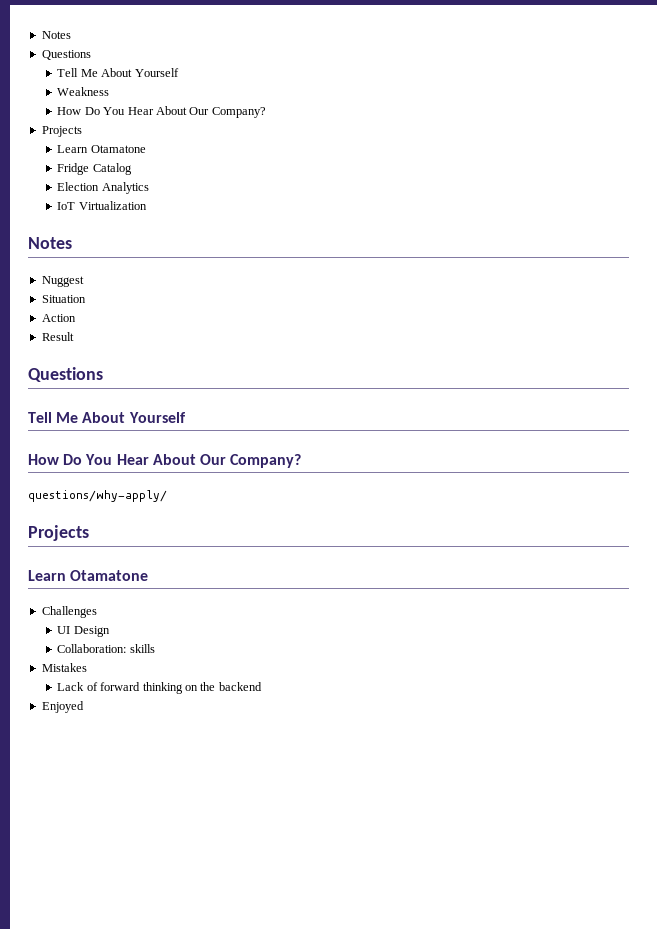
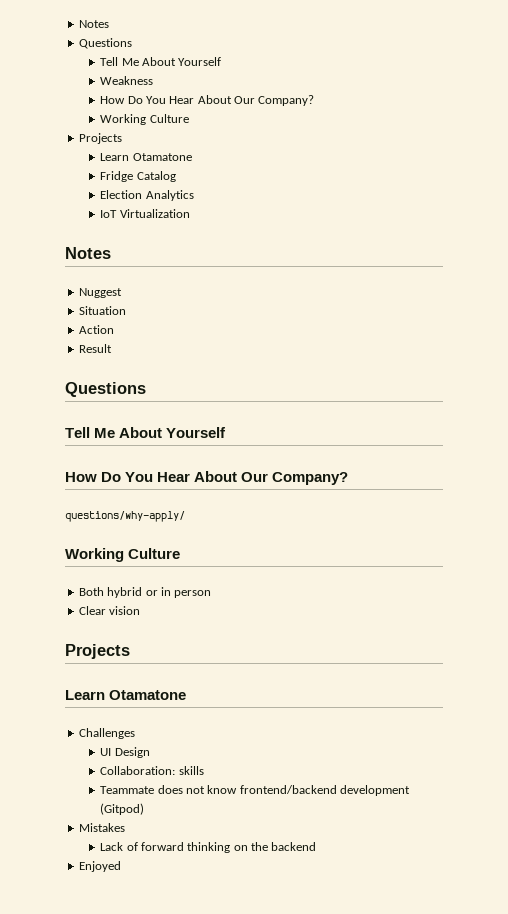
  Weakness
  How Do You Hear About Our Company?
+ Working Culture
  questions/why-apply/
+ Working Culture
+ Both hybrid or in person
+ Clear vision
+ Teammate does not know frontend/backend development (Gitpod)

